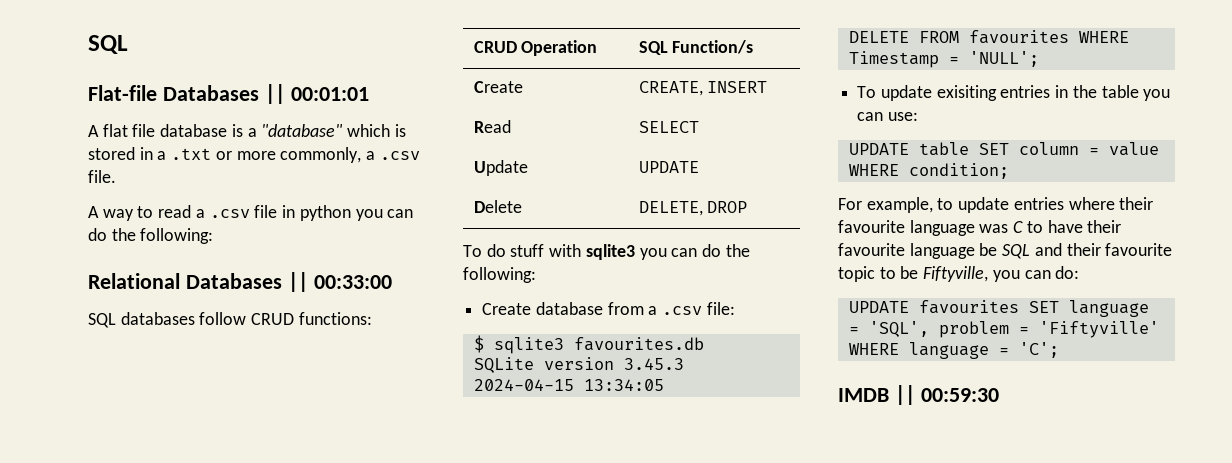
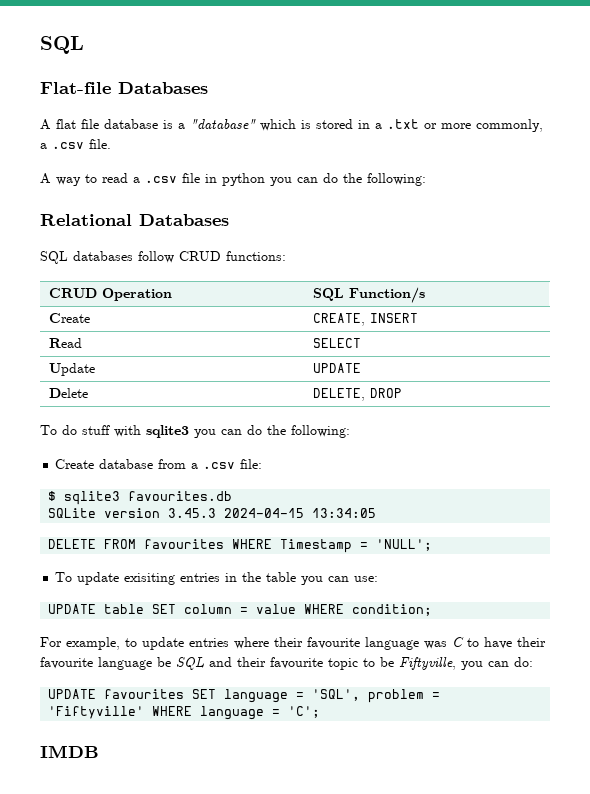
- Flat-file Databases || 00:01:01
+ Flat-file Databases
- Relational Databases || 00:33:00
+ Relational Databases
- IMDB || 00:59:30
+ IMDB

